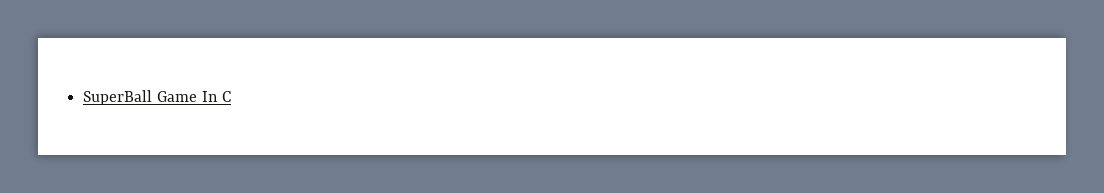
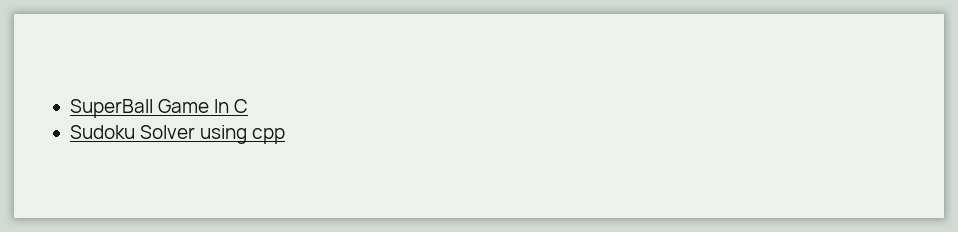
+ Sudoku Solver using cpp

